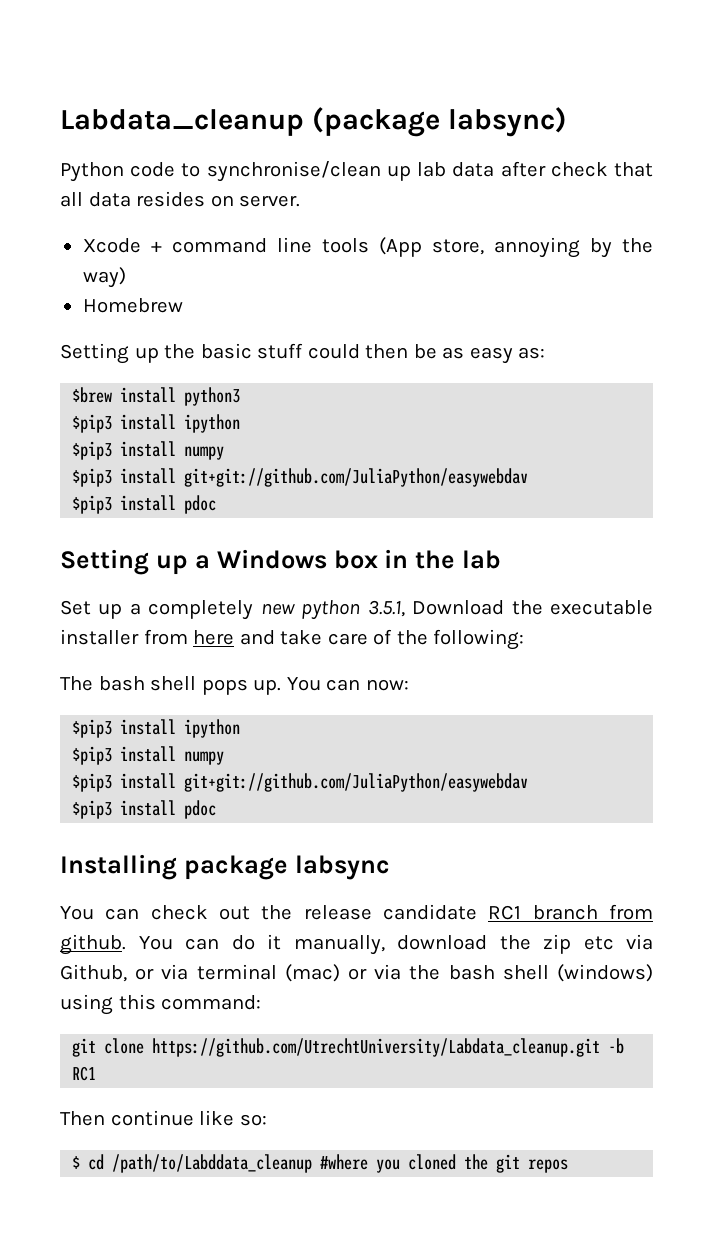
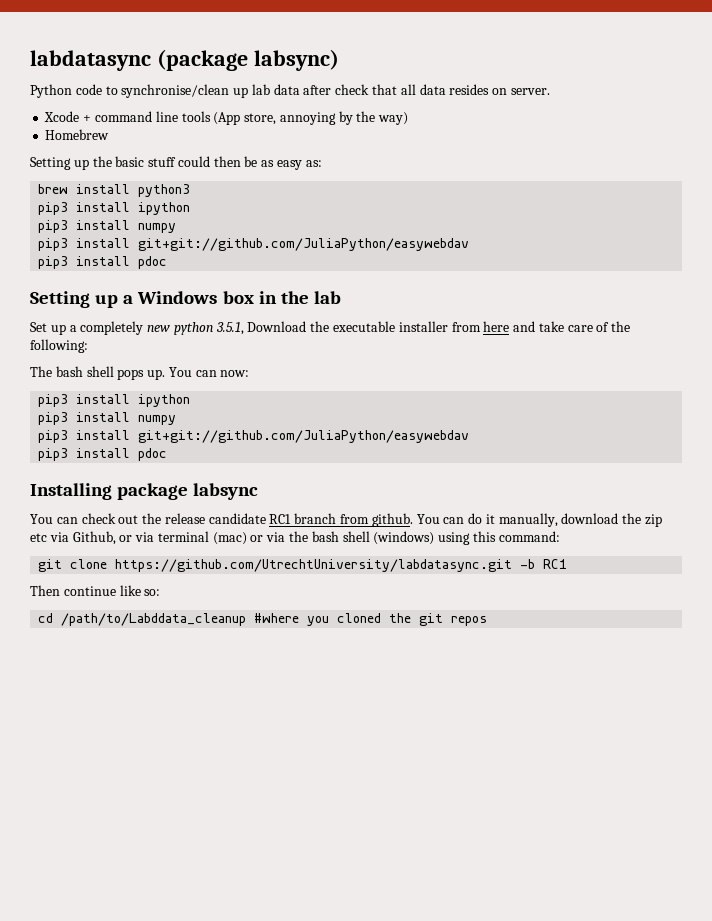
- Labdata_cleanup (package labsync)
+ labdatasync (package labsync)
- $brew install python3
- $pip3 install ipython
- $pip3 install numpy
- $pip3 install git+git://github.com/JuliaPython/easywebdav
- $pip3 install pdoc
+ brew install python3
+ pip3 install ipython
+ pip3 install numpy
+ pip3 install git+git://github.com/JuliaPython/easywebdav
+ pip3 install pdoc
  You can now:
- $pip3 install ipython
- $pip3 install numpy
- $pip3 install git+git://github.com/JuliaPython/easywebdav
- $pip3 install pdoc
+ pip3 install ipython
+ pip3 install numpy
+ pip3 install git+git://github.com/JuliaPython/easywebdav
+ pip3 install pdoc
- git clone https://github.com/UtrechtUniversity/Labdata_cleanup.git -b RC1
+ git clone https://github.com/UtrechtUniversity/labdatasync.git -b RC1
- $ cd /path/to/Labddata_cleanup #where you cloned the git repos
+ cd /path/to/Labddata_cleanup #where you cloned the git repos

